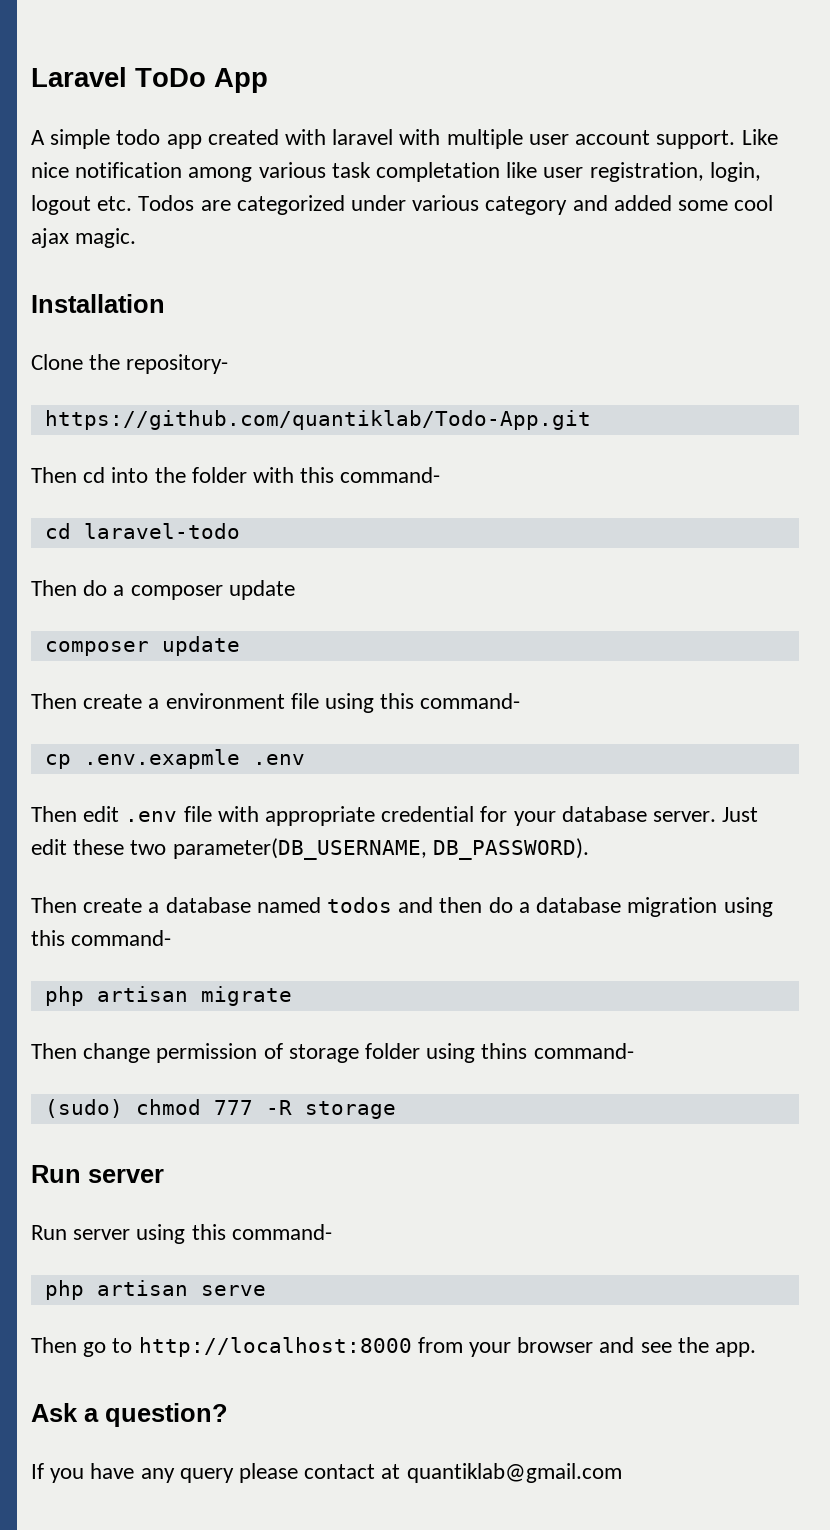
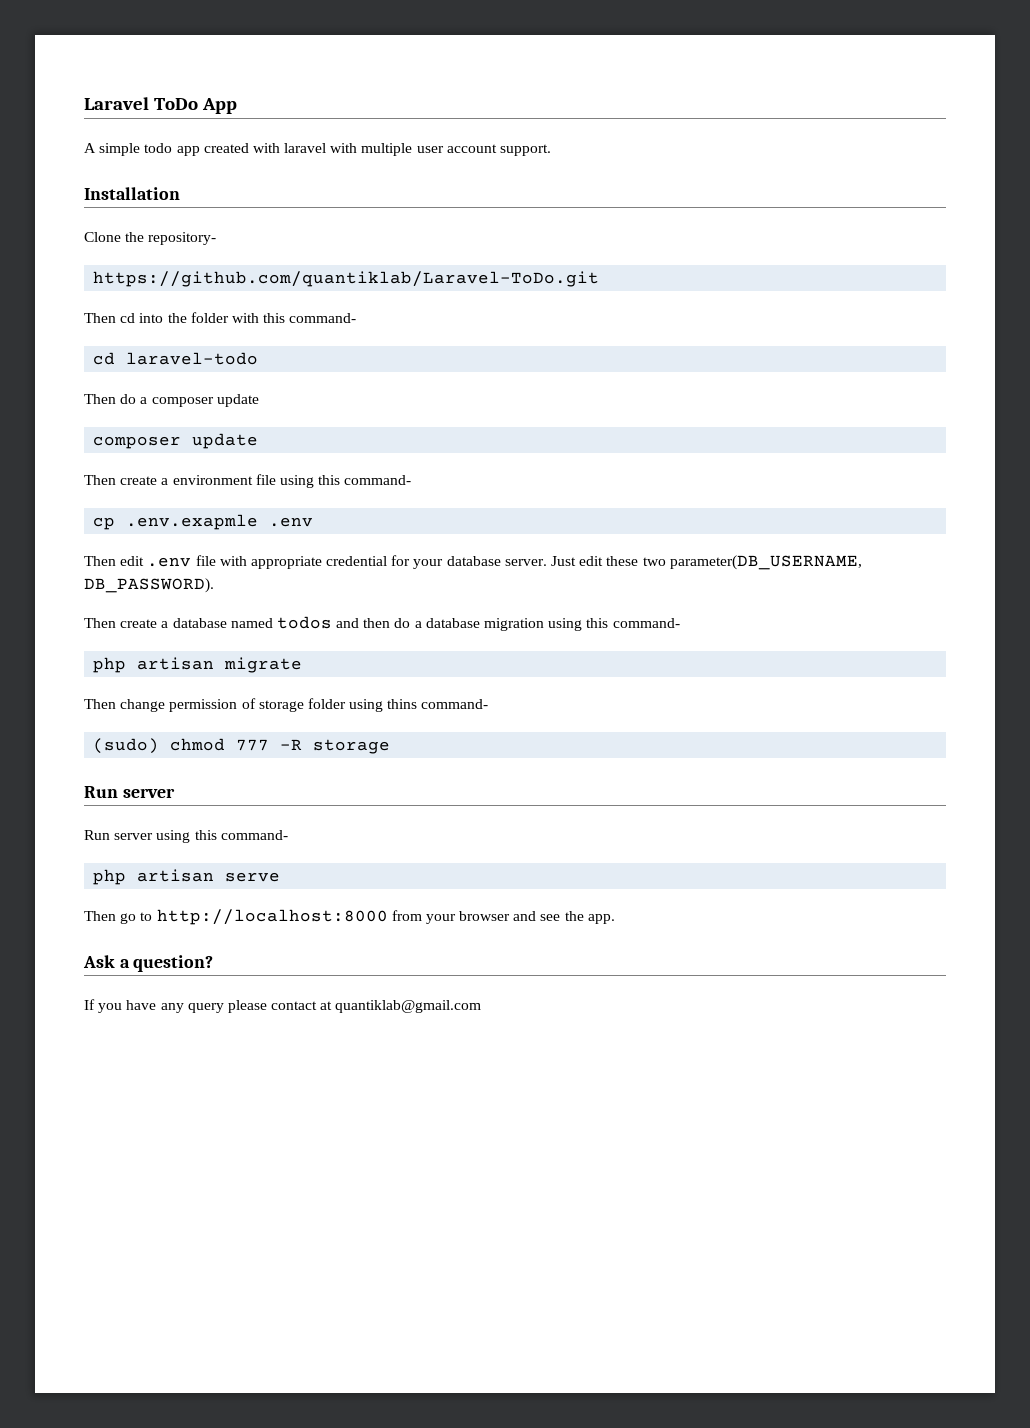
- Like nice notification among various task completation like user registration, login, logout etc. Todos are categorized under various category and added some cool ajax magic.
- https://github.com/quantiklab/Todo-App.git
+ https://github.com/quantiklab/Laravel-ToDo.git

